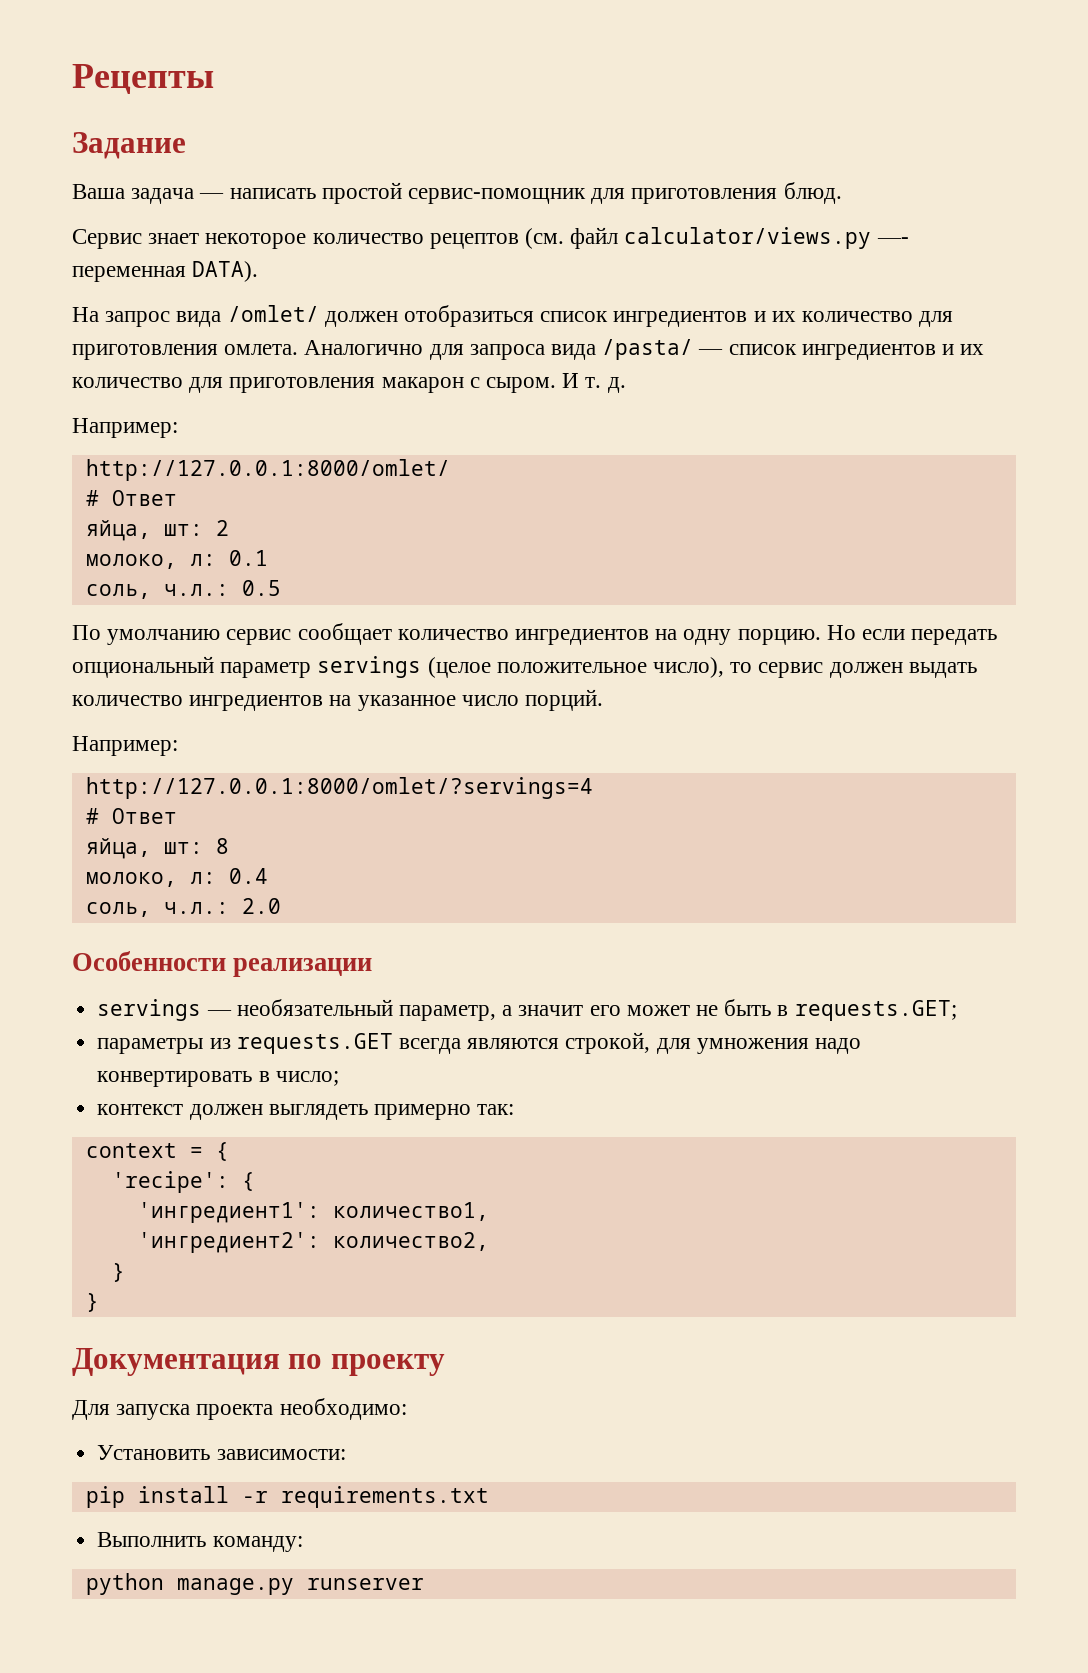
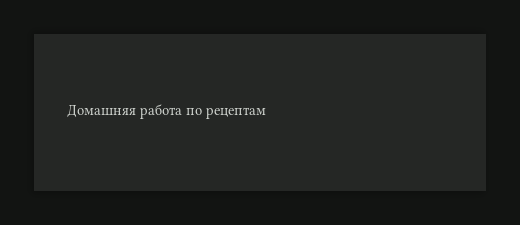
- Рецепты
- Задание
- Ваша задача — написать простой сервис-помощник для приготовления блюд.
- Сервис знает некоторое количество рецептов (см. файл calculator/views.py —- переменная DATA).
- На запрос вида /omlet/ должен отобразиться список ингредиентов и их количество для приготовления омлета. Аналогично для запроса вида /pasta/ — список ингредиентов и их количество для приготовления макарон с сыром. И т. д.
- Например:
- http://127.0.0.1:8000/omlet/
- # Ответ
- яйца, шт: 2
- молоко, л: 0.1
- соль, ч.л.: 0.5
- По умолчанию сервис сообщает количество ингредиентов на одну порцию. Но если передать опциональный параметр servings (целое положительное число), то сервис должен выдать количество ингредиентов на указанное число порций.
- Например:
- http://127.0.0.1:8000/omlet/?servings=4
- # Ответ
- яйца, шт: 8
- молоко, л: 0.4
- соль, ч.л.: 2.0
- Особенности реализации
- servings — необязательный параметр, а значит его может не быть в requests.GET;
- параметры из requests.GET всегда являются строкой, для умножения надо конвертировать в число;
- контекст должен выглядеть примерно так:
- context = {
- 'recipe': {
- 'ингредиент1': количество1,
- 'ингредиент2': количество2,
- }
- }
- Документация по проекту
- Для запуска проекта необходимо:
- Установить зависимости:
- pip install -r requirements.txt
- Выполнить команду:
- python manage.py runserver
+ Домашняя работа по рецептам

